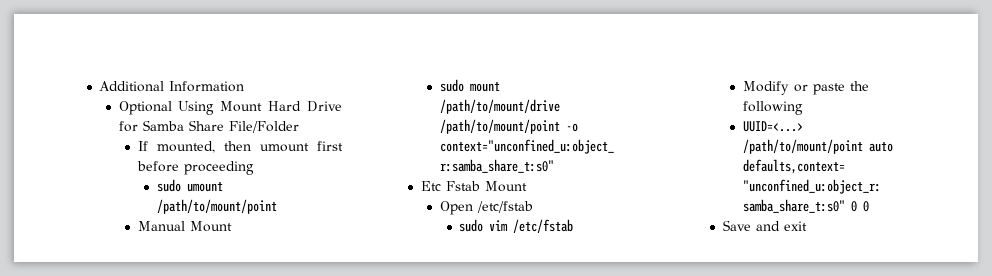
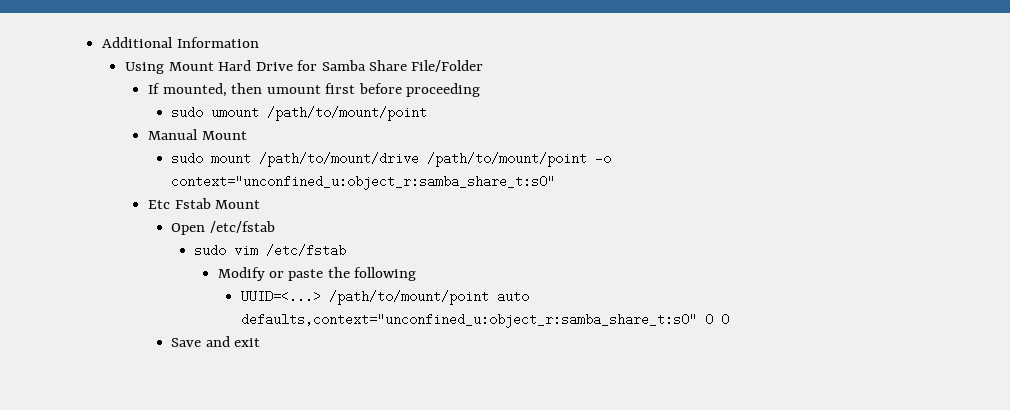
- Optional Using Mount Hard Drive for Samba Share File/Folder
+ Using Mount Hard Drive for Samba Share File/Folder

